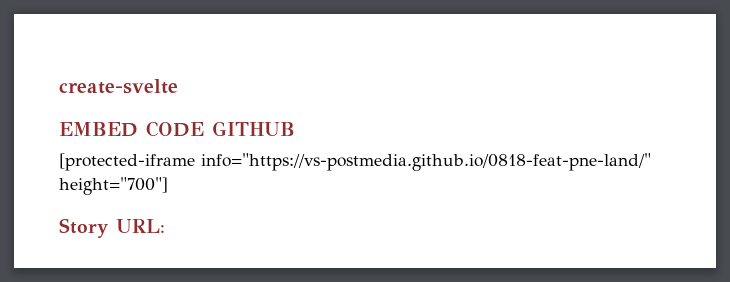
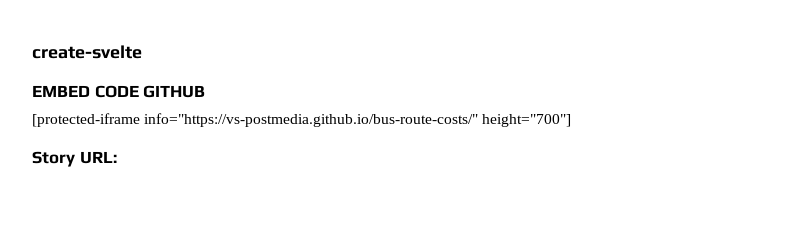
- [protected-iframe info="https://vs-postmedia.github.io/0818-feat-pne-land/" height="700"]
+ [protected-iframe info="https://vs-postmedia.github.io/bus-route-costs/" height="700"]

